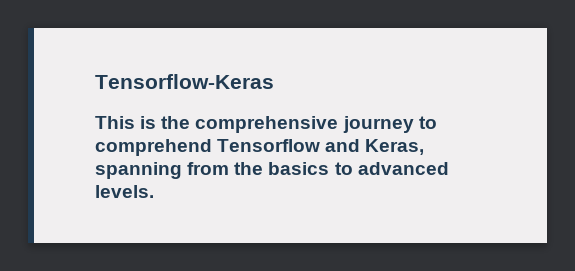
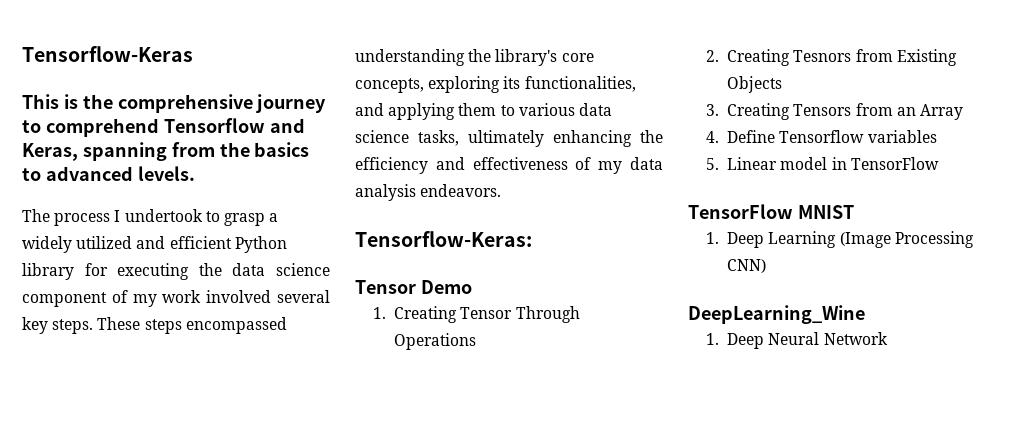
+ The process I undertook to grasp a widely utilized and efficient Python library for executing the data science component of my work involved several key steps. These steps encompassed understanding the library's core concepts, exploring its functionalities, and applying them to various data science tasks, ultimately enhancing the efficiency and effectiveness of my data analysis endeavors.
+ Tensorflow-Keras:
+ Tensor Demo
+ 1. Creating Tensor Through Operations
+ 2. Creating Tesnors from Existing Objects
+ 3. Creating Tensors from an Array
+ 4. Define Tensorflow variables
+ 5. Linear model in TensorFlow
+ TensorFlow MNIST
+ 1. Deep Learning (Image Processing CNN)
+ DeepLearning_Wine
+ 1. Deep Neural Network

